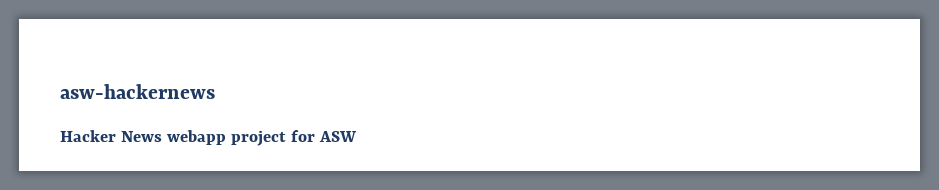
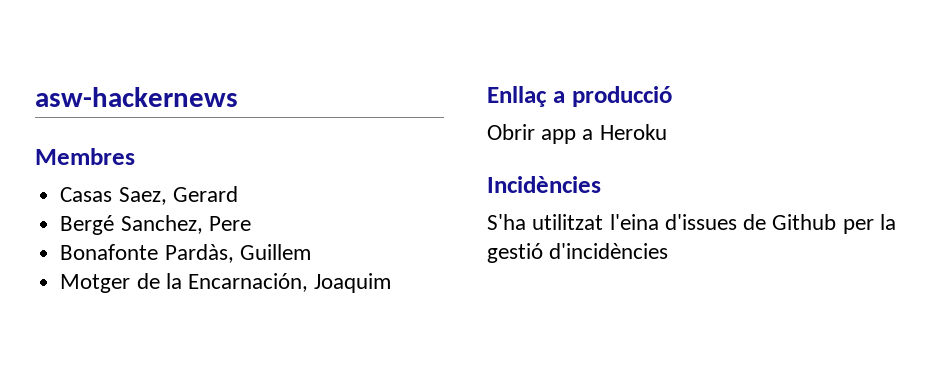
- Hacker News webapp project for ASW
+ Membres
+ Casas Saez, Gerard
+ Bergé Sanchez, Pere
+ Bonafonte Pardàs, Guillem
+ Motger de la Encarnación, Joaquim
+ Enllaç a producció
+ Obrir app a Heroku
+ Incidències
+ S'ha utilitzat l'eina d'issues de Github per la gestió d'incidències

